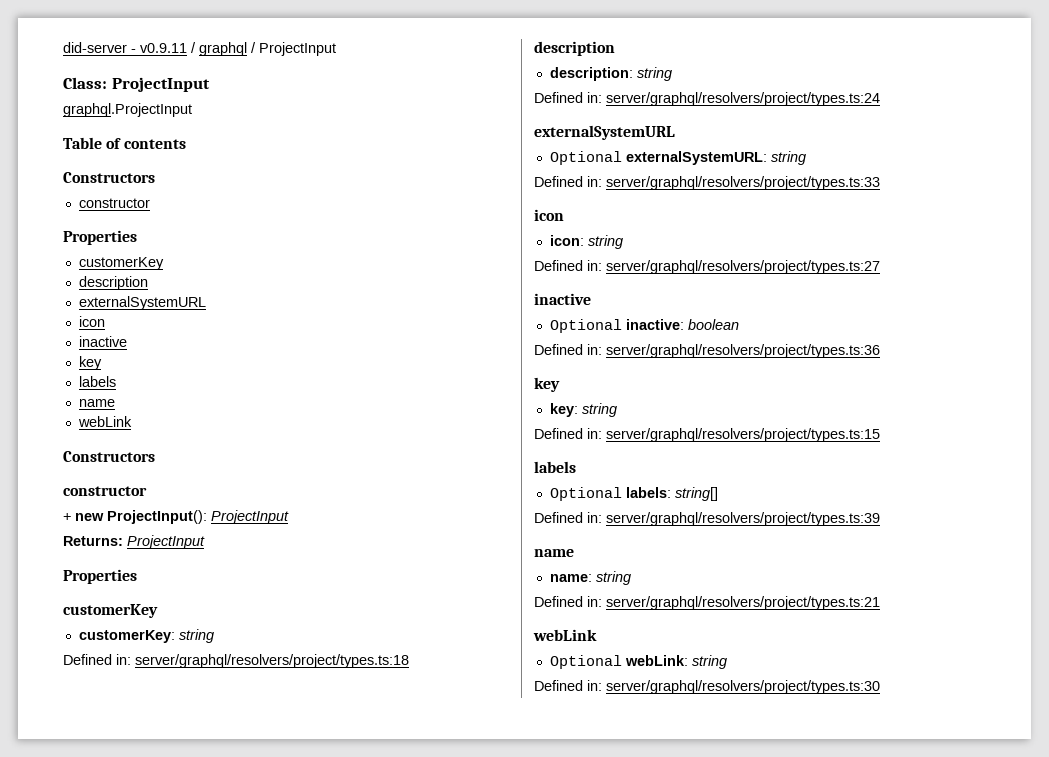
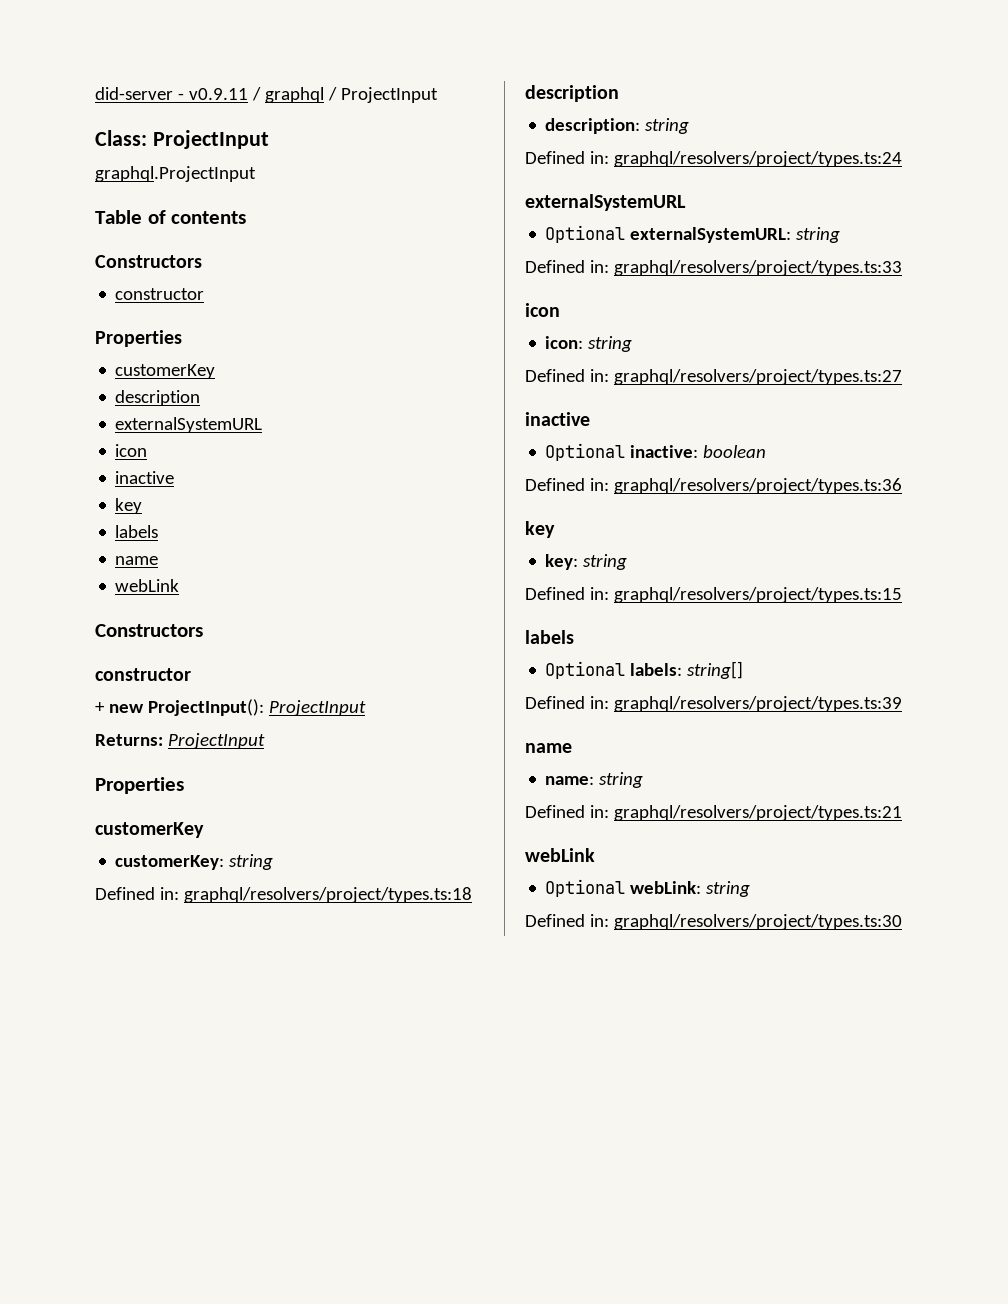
- Defined in: server/graphql/resolvers/project/types.ts:18
+ Defined in: graphql/resolvers/project/types.ts:18
- Defined in: server/graphql/resolvers/project/types.ts:24
+ Defined in: graphql/resolvers/project/types.ts:24
- Defined in: server/graphql/resolvers/project/types.ts:33
+ Defined in: graphql/resolvers/project/types.ts:33
- Defined in: server/graphql/resolvers/project/types.ts:27
+ Defined in: graphql/resolvers/project/types.ts:27
- Defined in: server/graphql/resolvers/project/types.ts:36
+ Defined in: graphql/resolvers/project/types.ts:36
- Defined in: server/graphql/resolvers/project/types.ts:15
+ Defined in: graphql/resolvers/project/types.ts:15
- Defined in: server/graphql/resolvers/project/types.ts:39
+ Defined in: graphql/resolvers/project/types.ts:39
- Defined in: server/graphql/resolvers/project/types.ts:21
+ Defined in: graphql/resolvers/project/types.ts:21
- Defined in: server/graphql/resolvers/project/types.ts:30
+ Defined in: graphql/resolvers/project/types.ts:30

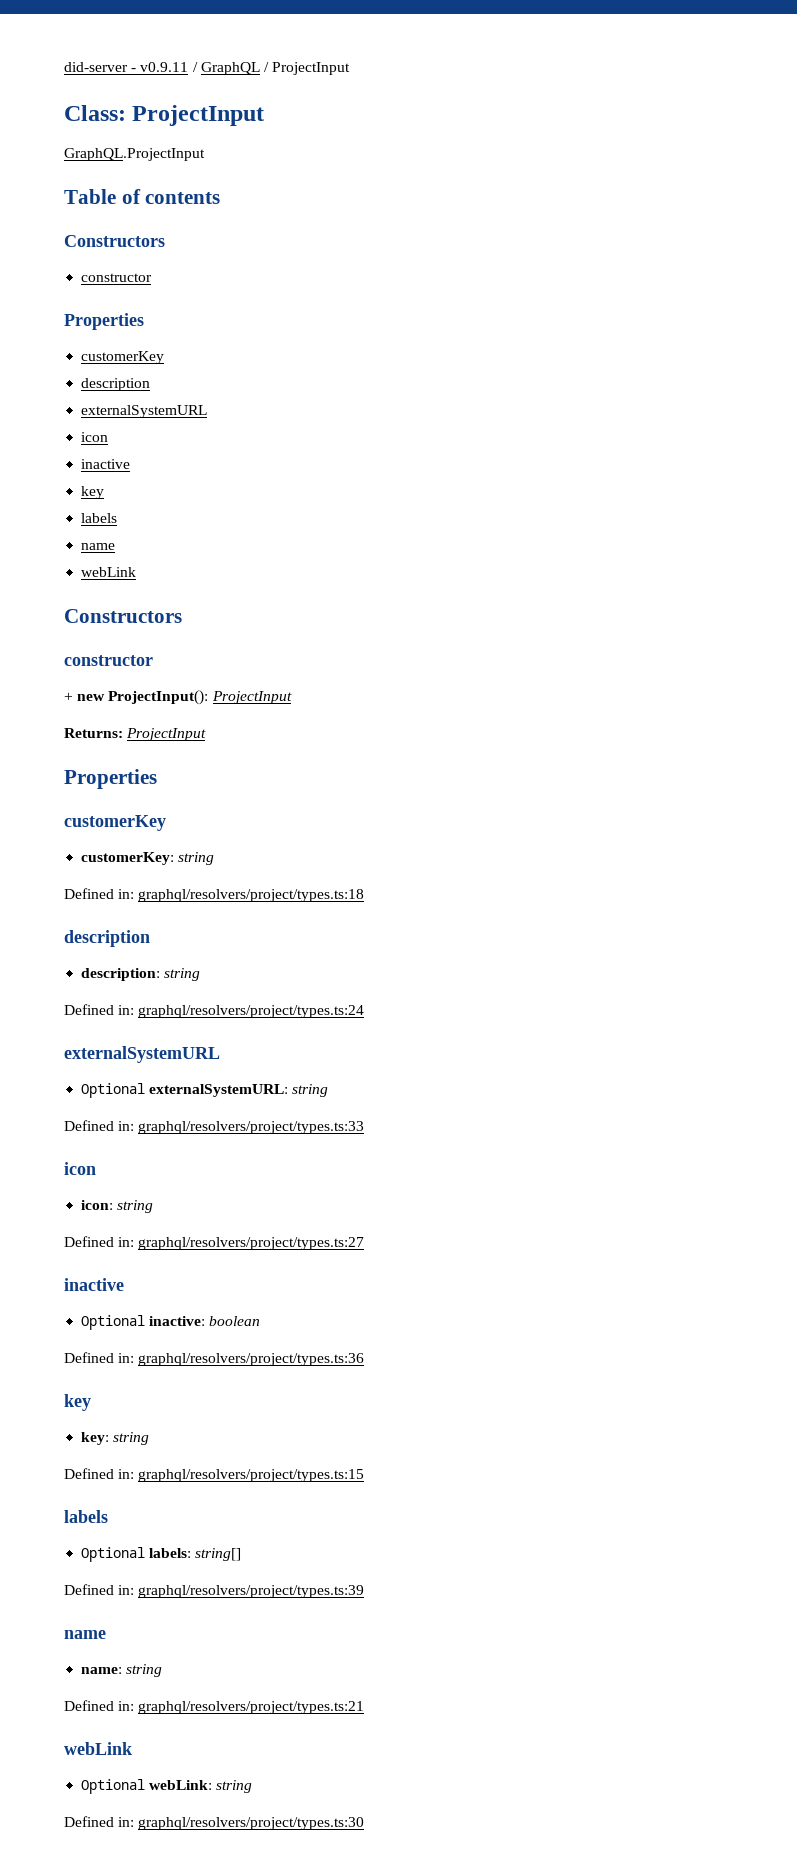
- did-server - v0.9.11 / graphql / ProjectInput
+ did-server - v0.9.11 / GraphQL / ProjectInput
- graphql.ProjectInput
+ GraphQL.ProjectInput

